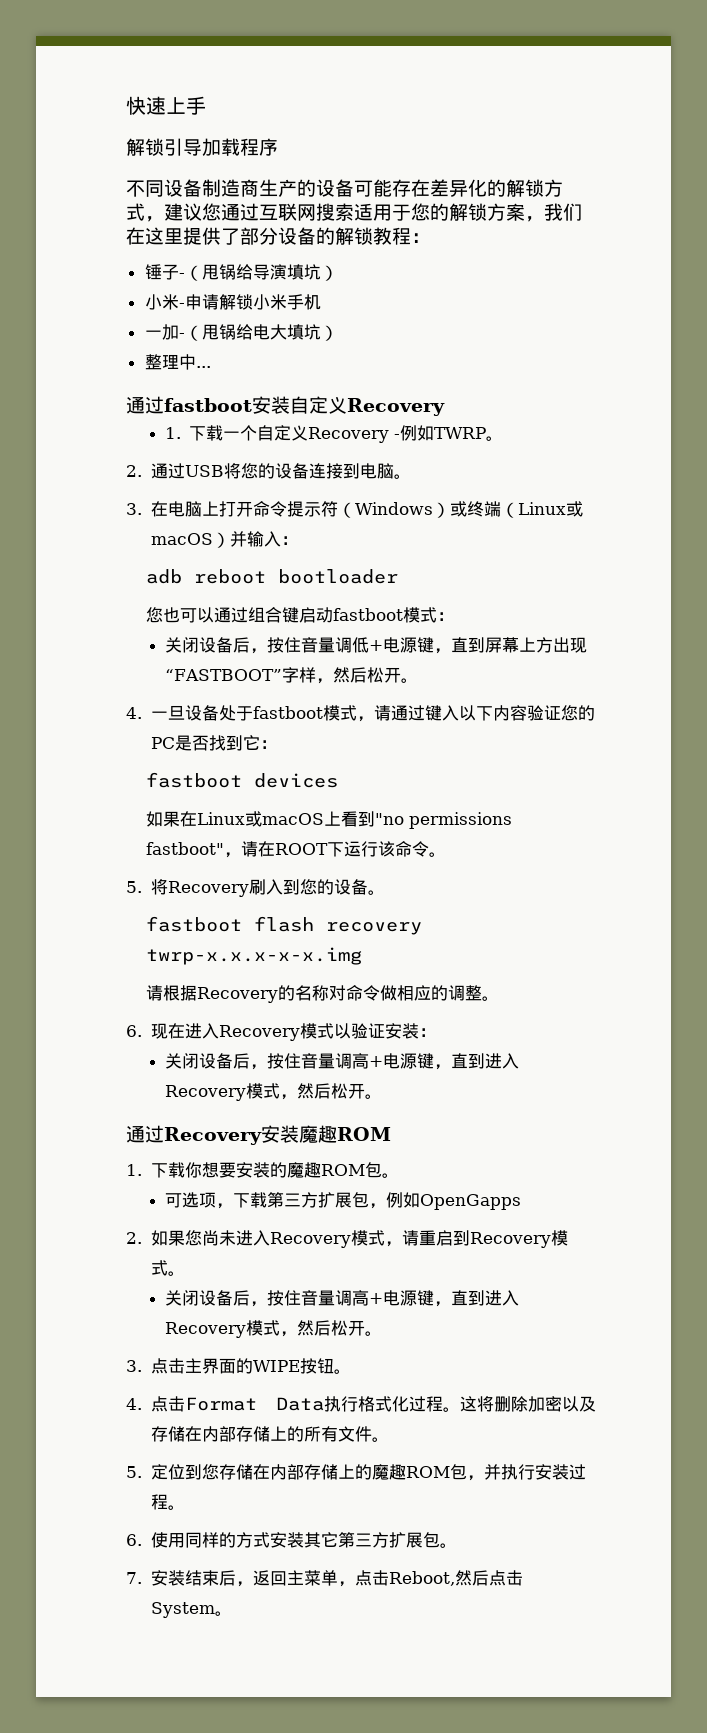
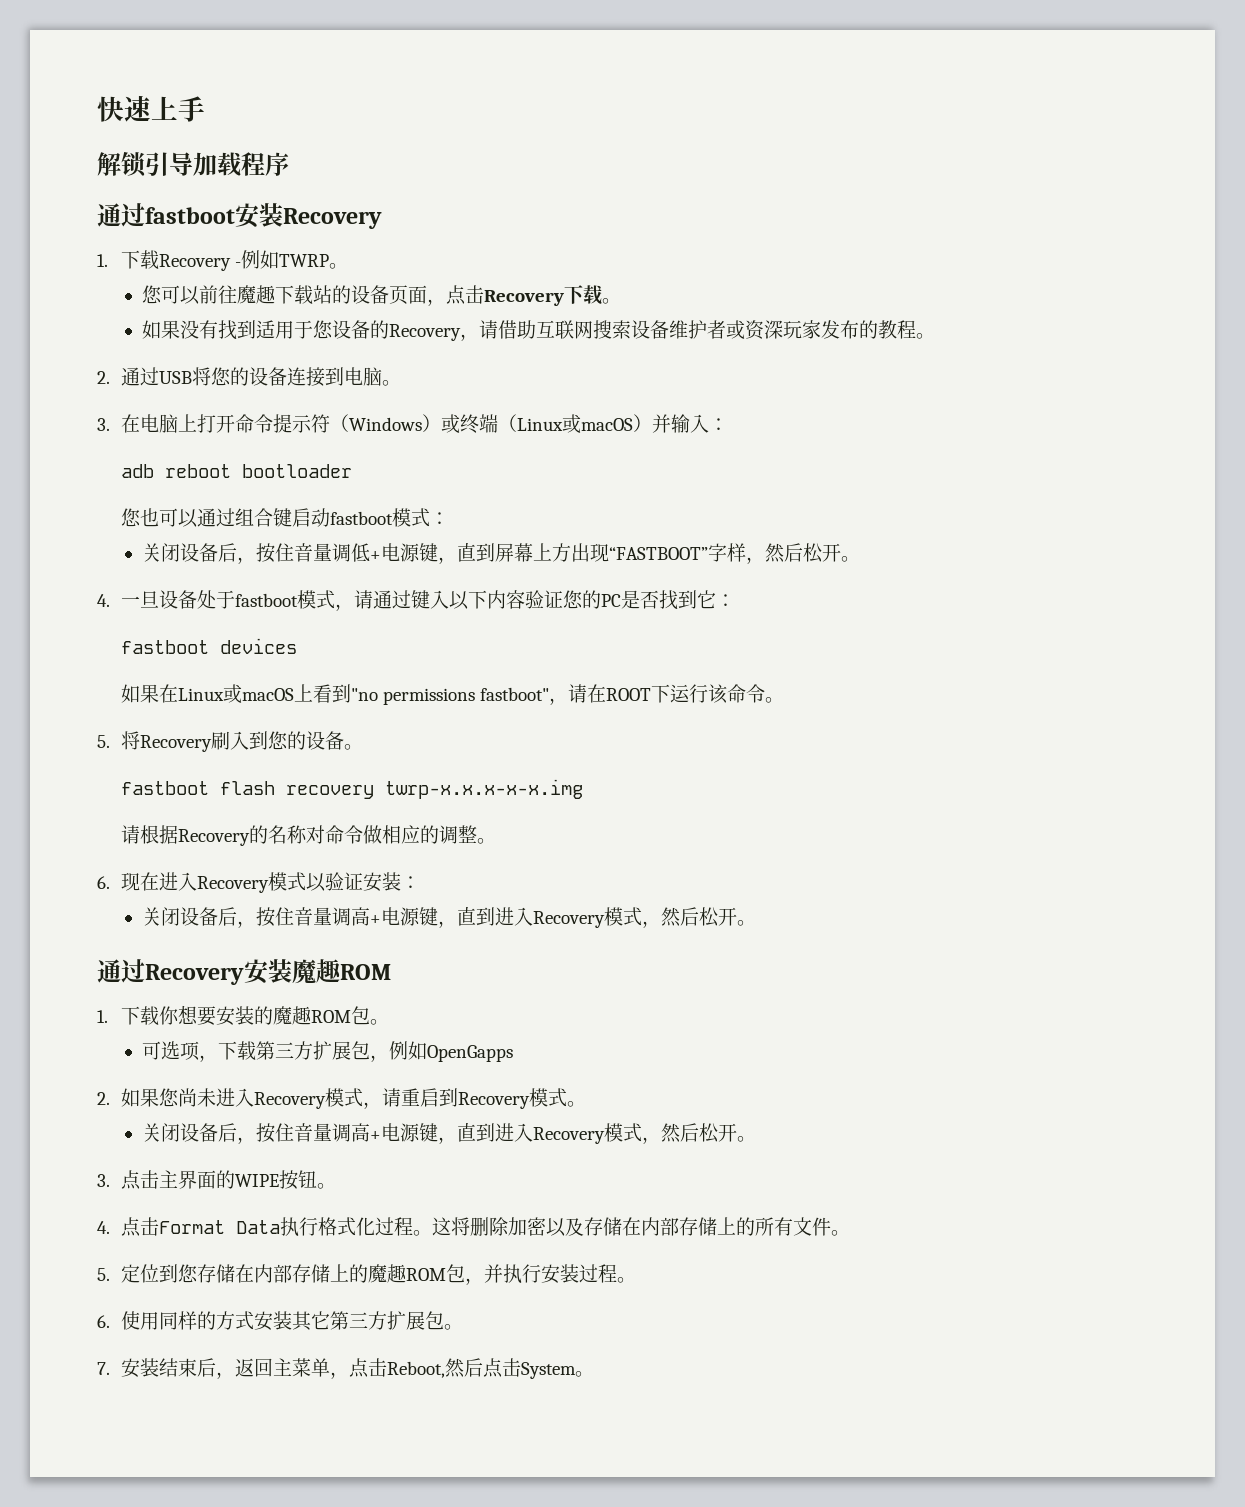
- 不同设备制造商生产的设备可能存在差异化的解锁方式，建议您通过互联网搜索适用于您的解锁方案，我们在这里提供了部分设备的解锁教程：
- 锤子-（甩锅给导演填坑）
- 小米-申请解锁小米手机
- 一加-（甩锅给电大填坑）
- 整理中...
- 通过fastboot安装自定义Recovery
- 1.下载一个自定义Recovery -例如TWRP。
+ 通过fastboot安装Recovery
+ 1.下载Recovery -例如TWRP。
+ 您可以前往魔趣下载站的设备页面，点击Recovery下载。
+ 如果没有找到适用于您设备的Recovery，请借助互联网搜索设备维护者或资深玩家发布的教程。

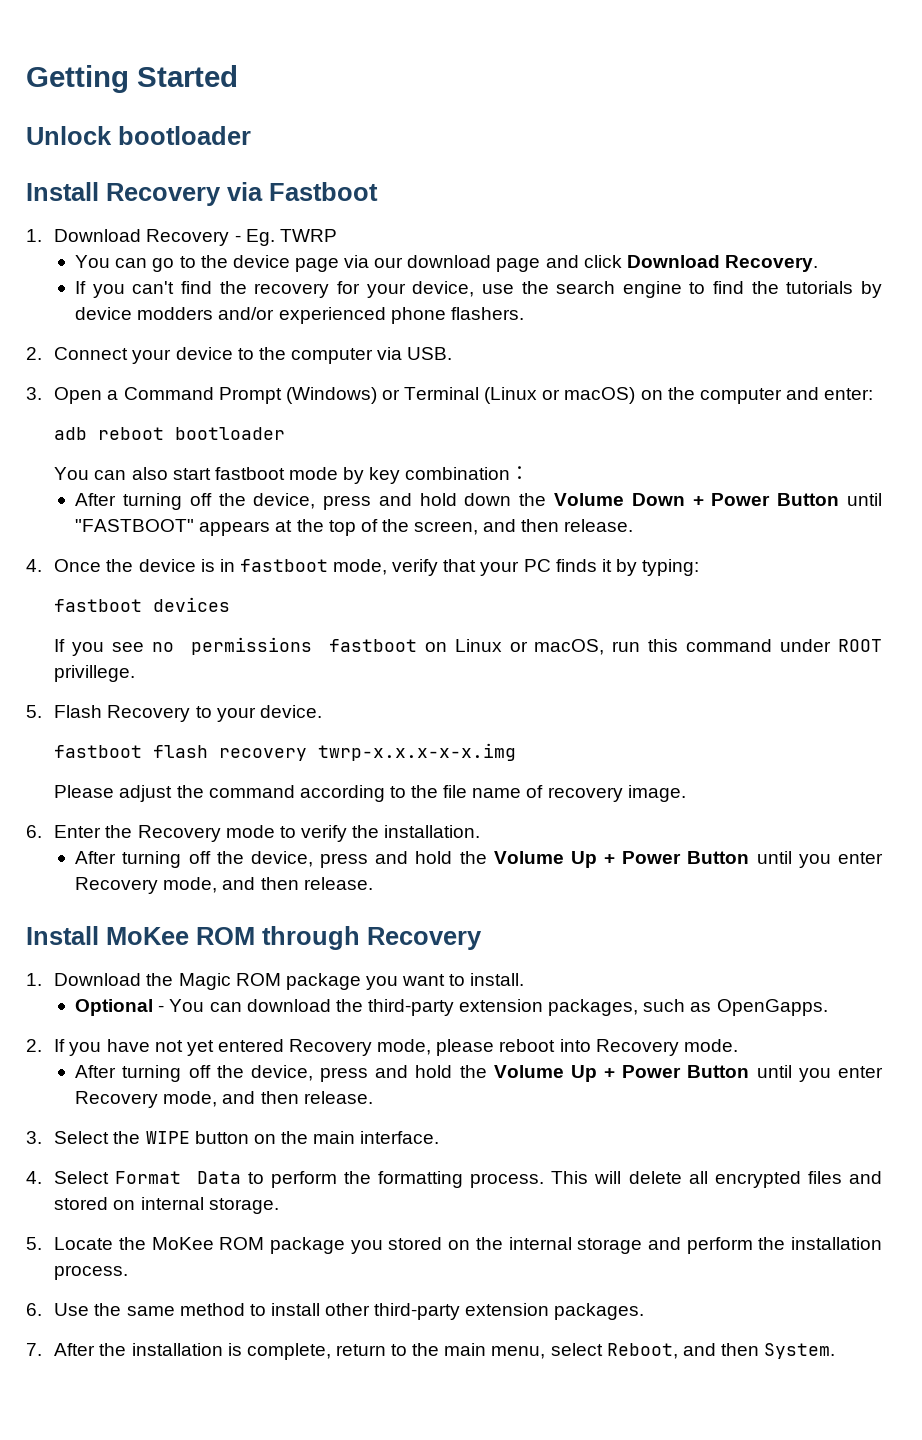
- 快速上手
- 解锁引导加载程序
- 通过fastboot安装Recovery
- 1.下载Recovery -例如TWRP。
- 您可以前往魔趣下载站的设备页面，点击Recovery下载。
- 如果没有找到适用于您设备的Recovery，请借助互联网搜索设备维护者或资深玩家发布的教程。
- 2.通过USB将您的设备连接到电脑。
- 3.在电脑上打开命令提示符（Windows）或终端（Linux或macOS）并输入：
+ Getting Started
+ Unlock bootloader
+ Install Recovery via Fastboot
+ 1. Download Recovery - Eg. TWRP
+ You can go to the device page via our download page and click Download Recovery.
+ If you can't find the recovery for your device, use the search engine to find the tutorials by device modders and/or experienced phone flashers.
+ 2. Connect your device to the computer via USB.
+ 3. Open a Command Prompt (Windows) or Terminal (Linux or macOS) on the computer and enter:
  adb reboot bootloader
- 您也可以通过组合键启动fastboot模式：
- 关闭设备后，按住音量调低+电源键，直到屏幕上方出现“FASTBOOT”字样，然后松开。
- 4.一旦设备处于fastboot模式，请通过键入以下内容验证您的PC是否找到它：
+ You can also start fastboot mode by key combination：
+ After turning off the device, press and hold down the Volume Down + Power Button until "FASTBOOT" appears at the top of the screen, and then release.
+ 4. Once the device is in fastboot mode, verify that your PC finds it by typing:
  fastboot devices
- 如果在Linux或macOS上看到"no permissions fastboot"，请在ROOT下运行该命令。
- 5.将Recovery刷入到您的设备。
+ If you see no permissions fastboot on Linux or macOS, run this command under ROOT privillege.
+ 5. Flash Recovery to your device.
  fastboot flash recovery twrp-x.x.x-x-x.img
- 请根据Recovery的名称对命令做相应的调整。
- 6.现在进入Recovery模式以验证安装：
- 关闭设备后，按住音量调高+电源键，直到进入Recovery模式，然后松开。
- 通过Recovery安装魔趣ROM
- 1.下载你想要安装的魔趣ROM包。
- 可选项，下载第三方扩展包，例如OpenGapps
- 2.如果您尚未进入Recovery模式，请重启到Recovery模式。
- 关闭设备后，按住音量调高+电源键，直到进入Recovery模式，然后松开。
- 3.点击主界面的WIPE按钮。
- 4.点击Format Data执行格式化过程。这将删除加密以及存储在内部存储上的所有文件。
- 5.定位到您存储在内部存储上的魔趣ROM包，并执行安装过程。
- 6.使用同样的方式安装其它第三方扩展包。
- 7.安装结束后，返回主菜单，点击Reboot,然后点击System。
+ Please adjust the command according to the file name of recovery image.
+ 6. Enter the Recovery mode to verify the installation.
+ After turning off the device, press and hold the Volume Up + Power Button until you enter Recovery mode, and then release.
+ Install MoKee ROM through Recovery
+ 1. Download the Magic ROM package you want to install.
+ Optional - You can download the third-party extension packages, such as OpenGapps.
+ 2. If you have not yet entered Recovery mode, please reboot into Recovery mode.
+ After turning off the device, press and hold the Volume Up + Power Button until you enter Recovery mode, and then release.
+ 3. Select the WIPE button on the main interface.
+ 4. Select Format Data to perform the formatting process. This will delete all encrypted files and stored on internal storage.
+ 5. Locate the MoKee ROM package you stored on the internal storage and perform the installation process.
+ 6. Use the same method to install other third-party extension packages.
+ 7. After the installation is complete, return to the main menu, select Reboot, and then System.

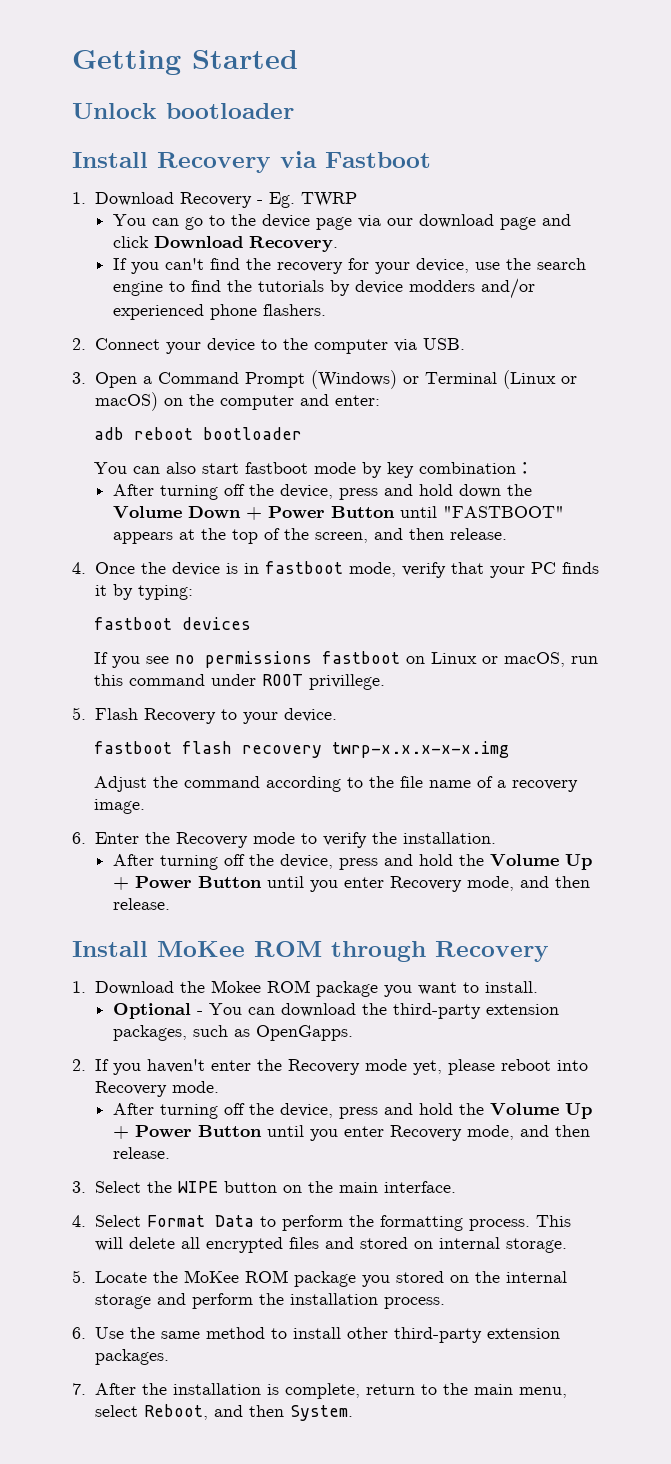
- Please adjust the command according to the file name of recovery image.
+ Adjust the command according to the file name of a recovery image.
- 1. Download the Magic ROM package you want to install.
+ 1. Download the Mokee ROM package you want to install.
- 2. If you have not yet entered Recovery mode, please reboot into Recovery mode.
+ 2. If you haven't enter the Recovery mode yet, please reboot into Recovery mode.

